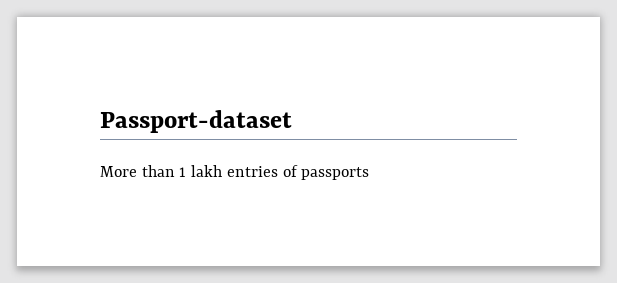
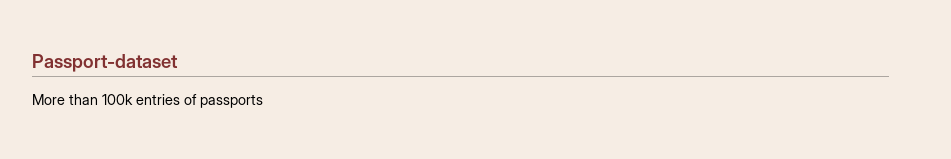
- More than 1 lakh entries of passports
+ More than 100k entries of passports

